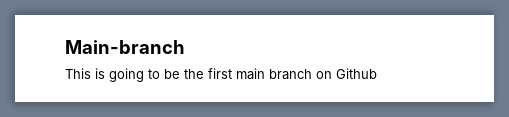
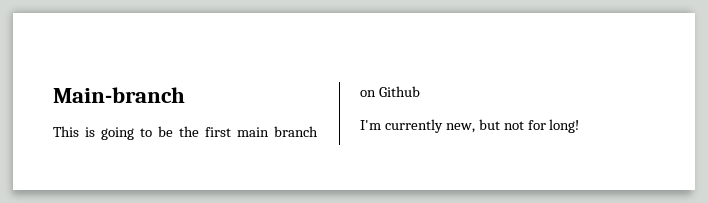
+ I'm currently new, but not for long!

